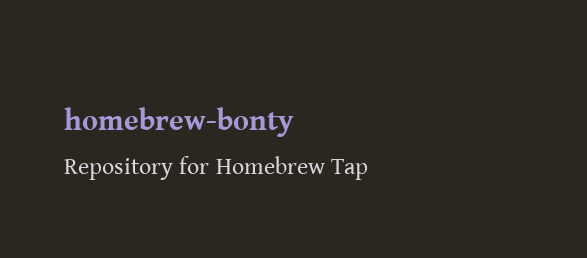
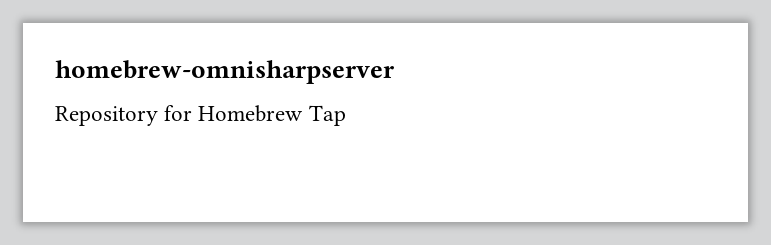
- homebrew-bonty
+ homebrew-omnisharpserver

